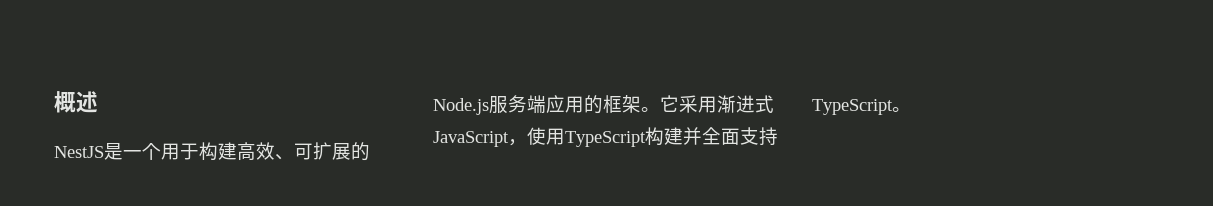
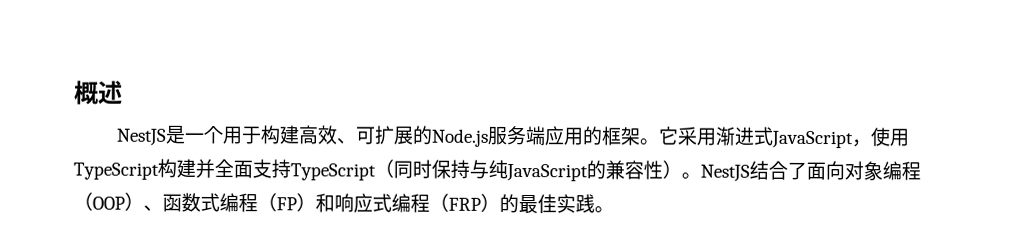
- 它采用渐进式JavaScript，使用TypeScript构建并全面支持TypeScript。
+ 它采用渐进式JavaScript，使用TypeScript构建并全面支持TypeScript（同时保持与纯JavaScript的兼容性）。NestJS结合了面向对象编程（OOP）、函数式编程（FP）和响应式编程（FRP）的最佳实践。

